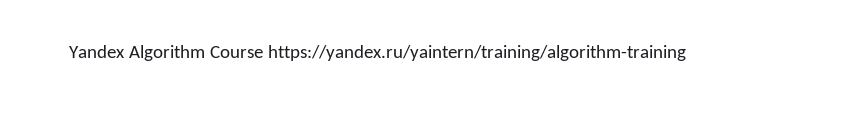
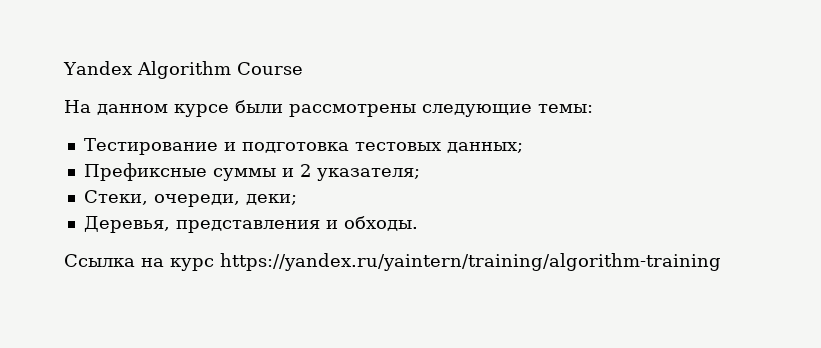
- Yandex Algorithm Course https://yandex.ru/yaintern/training/algorithm-training
+ Yandex Algorithm Course
+ На данном курсе были рассмотрены следующие темы:
+ Тестирование и подготовка тестовых данных;
+ Префиксные суммы и 2 указателя;
+ Стеки, очереди, деки;
+ Деревья, представления и обходы.
+ Ссылка на курс https://yandex.ru/yaintern/training/algorithm-training

